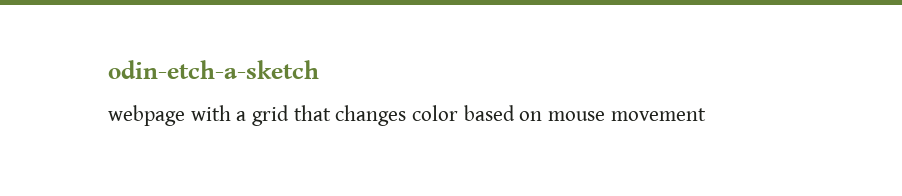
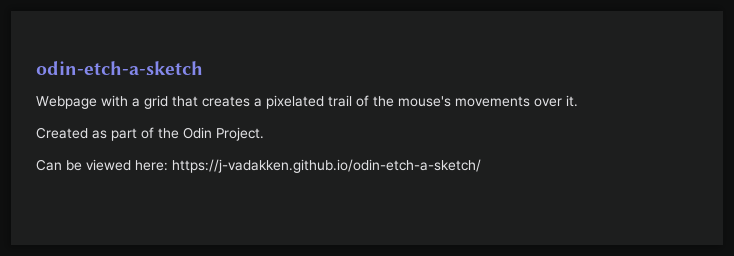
- webpage with a grid that changes color based on mouse movement
+ Webpage with a grid that creates a pixelated trail of the mouse's movements over it.
+ Created as part of the Odin Project.
+ Can be viewed here: https://j-vadakken.github.io/odin-etch-a-sketch/

